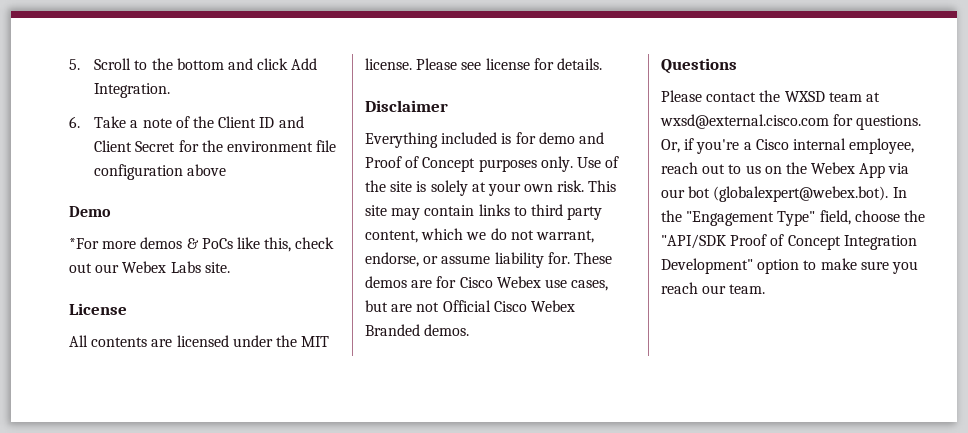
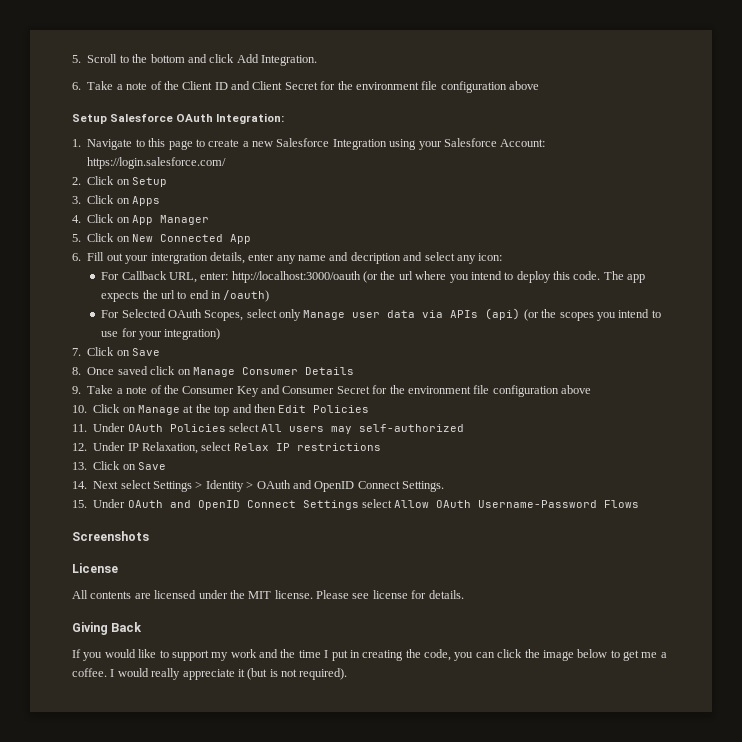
- Demo
- *For more demos & PoCs like this, check out our Webex Labs site.
+ Setup Salesforce OAuth Integration:
+ 1. Navigate to this page to create a new Salesforce Integration using your Salesforce Account: https://login.salesforce.com/
+ 2. Click on Setup
+ 3. Click on Apps
+ 4. Click on App Manager
+ 5. Click on New Connected App
+ 6. Fill out your intergration details, enter any name and decription and select any icon:
+ For Callback URL, enter: http://localhost:3000/oauth (or the url where you intend to deploy this code. The app expects the url to end in /oauth)
+ For Selected OAuth Scopes, select only Manage user data via APIs (api) (or the scopes you intend to use for your integration)
+ 7. Click on Save
+ 8. Once saved click on Manage Consumer Details
+ 9. Take a note of the Consumer Key and Consumer Secret for the environment file configuration above
+ 10. Click on Manage at the top and then Edit Policies
+ 11. Under OAuth Policies select All users may self-authorized
+ 12. Under IP Relaxation, select Relax IP restrictions
+ 13. Click on Save
+ 14. Next select Settings > Identity > OAuth and OpenID Connect Settings.
+ 15. Under OAuth and OpenID Connect Settings select Allow OAuth Username-Password Flows
+ Screenshots
- Disclaimer
- Everything included is for demo and Proof of Concept purposes only. Use of the site is solely at your own risk. This site may contain links to third party content, which we do not warrant, endorse, or assume liability for. These demos are for Cisco Webex use cases, but are not Official Cisco Webex Branded demos.
- Questions
- Please contact the WXSD team at wxsd@external.cisco.com for questions. Or, if you're a Cisco internal employee, reach out to us on the Webex App via our bot (globalexpert@webex.bot). In the "Engagement Type" field, choose the "API/SDK Proof of Concept Integration Development" option to make sure you reach our team.
+ Giving Back
+ If you would like to support my work and the time I put in creating the code, you can click the image below to get me a coffee. I would really appreciate it (but is not required).

